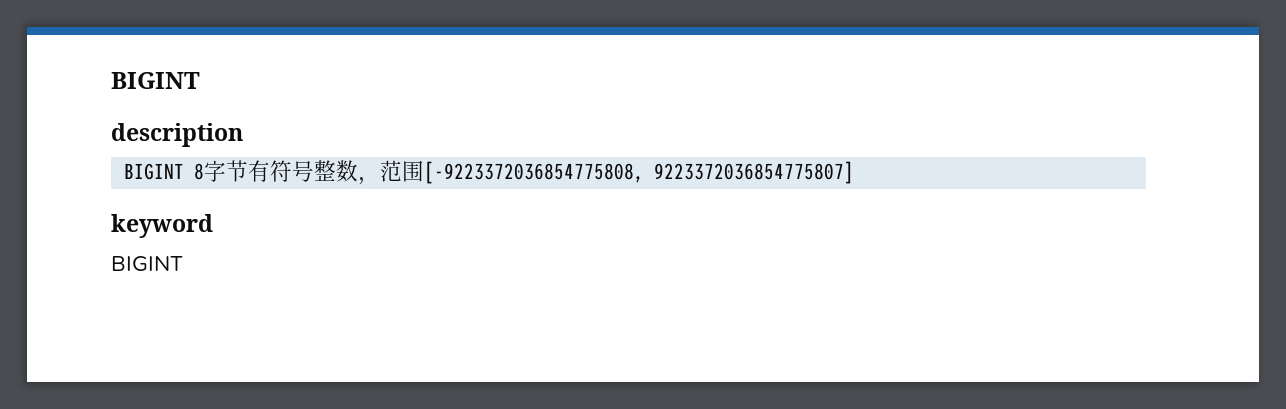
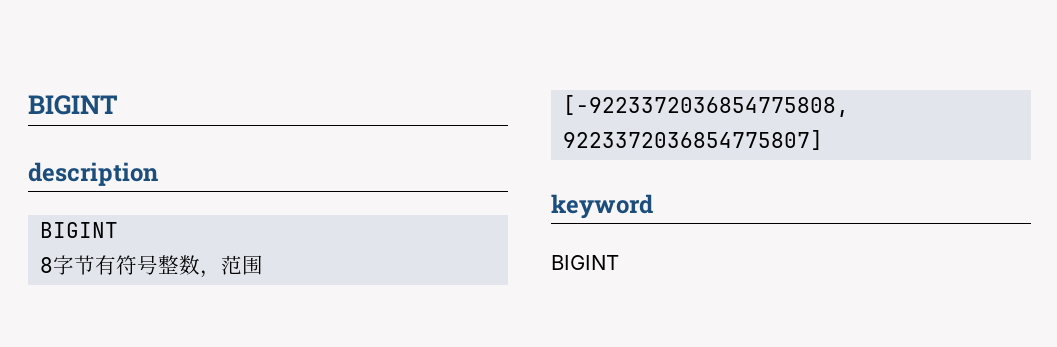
  description
- BIGINT 8字节有符号整数，范围[-9223372036854775808, 9223372036854775807]
+ BIGINT
+ 8字节有符号整数，范围[-9223372036854775808, 9223372036854775807]

